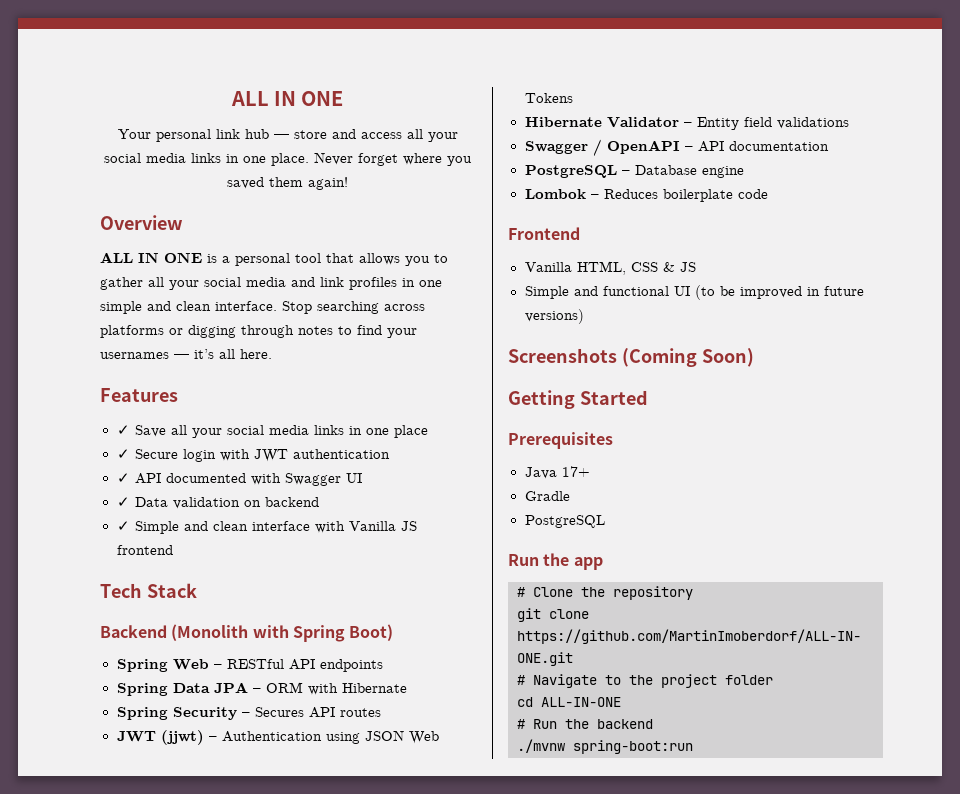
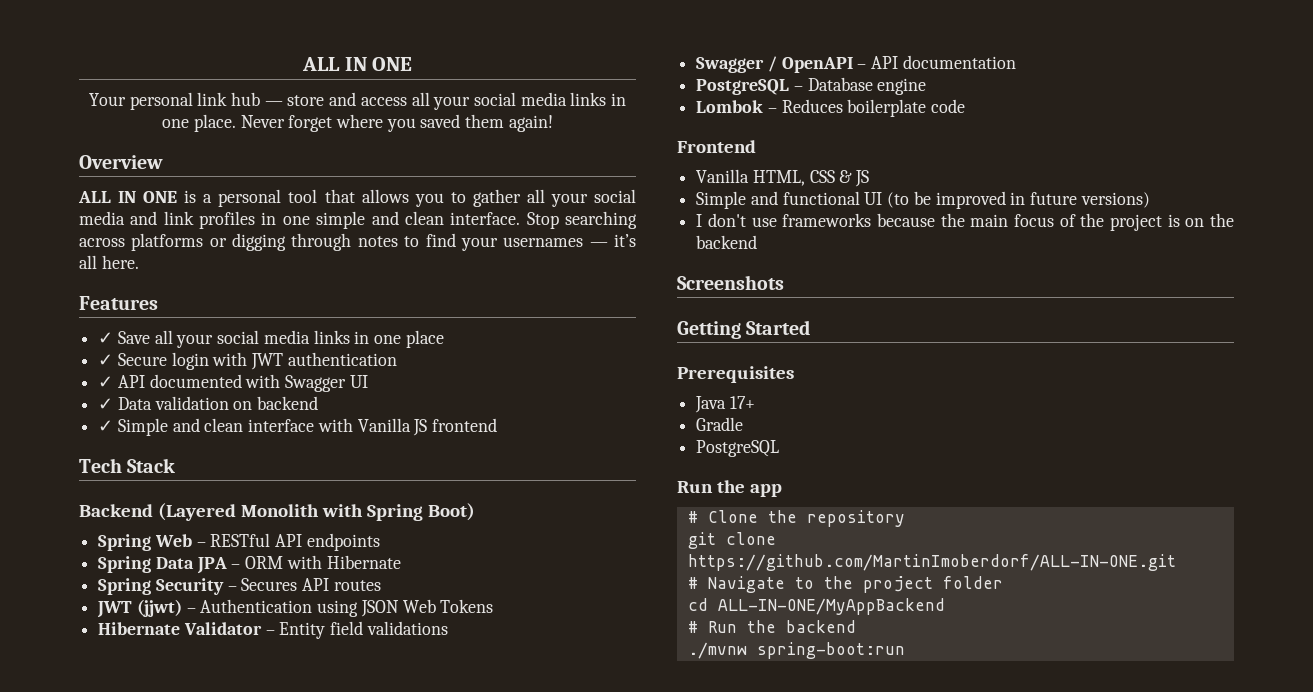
- Backend (Monolith with Spring Boot)
+ Backend (Layered Monolith with Spring Boot)
+ I don't use frameworks because the main focus of the project is on the backend
- Screenshots (Coming Soon)
+ Screenshots
- cd ALL-IN-ONE
+ cd ALL-IN-ONE/MyAppBackend

